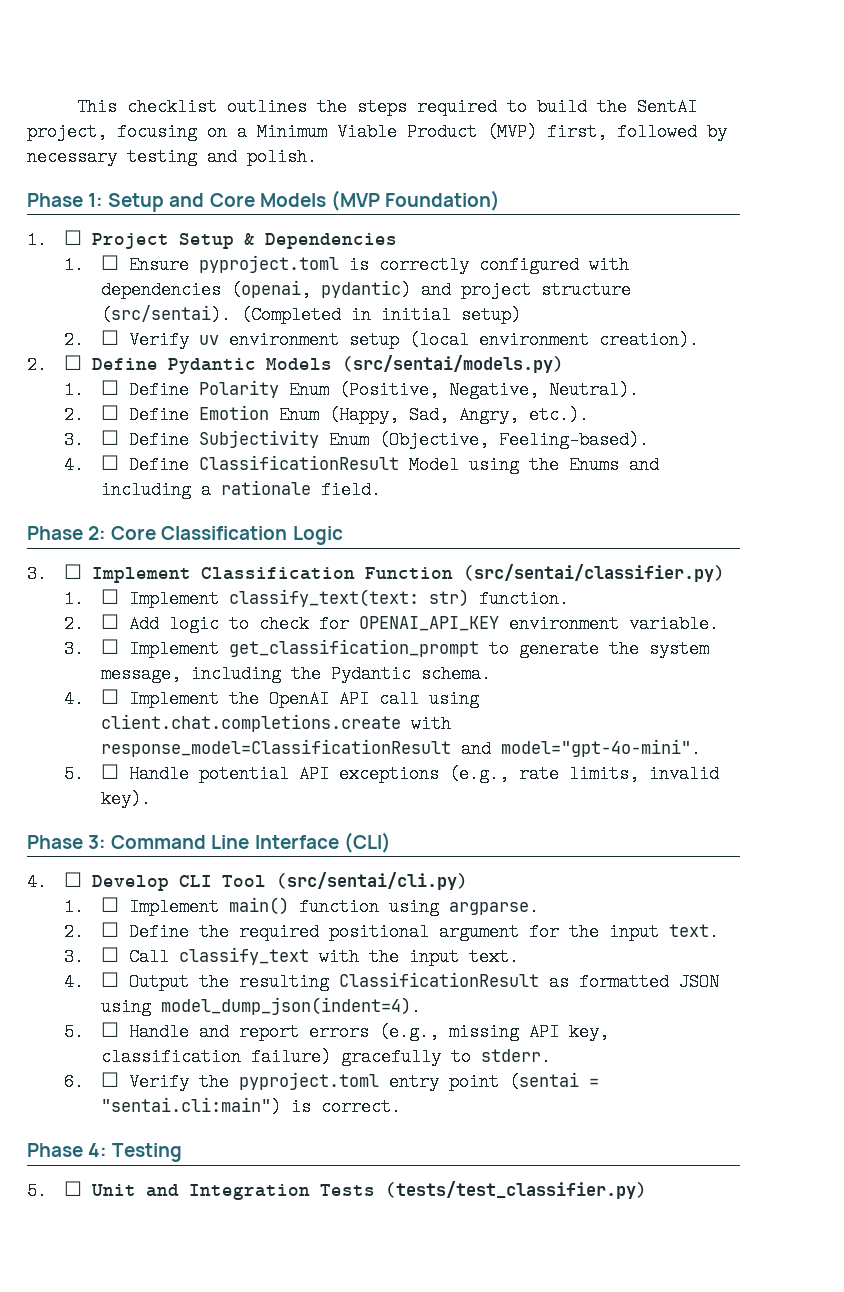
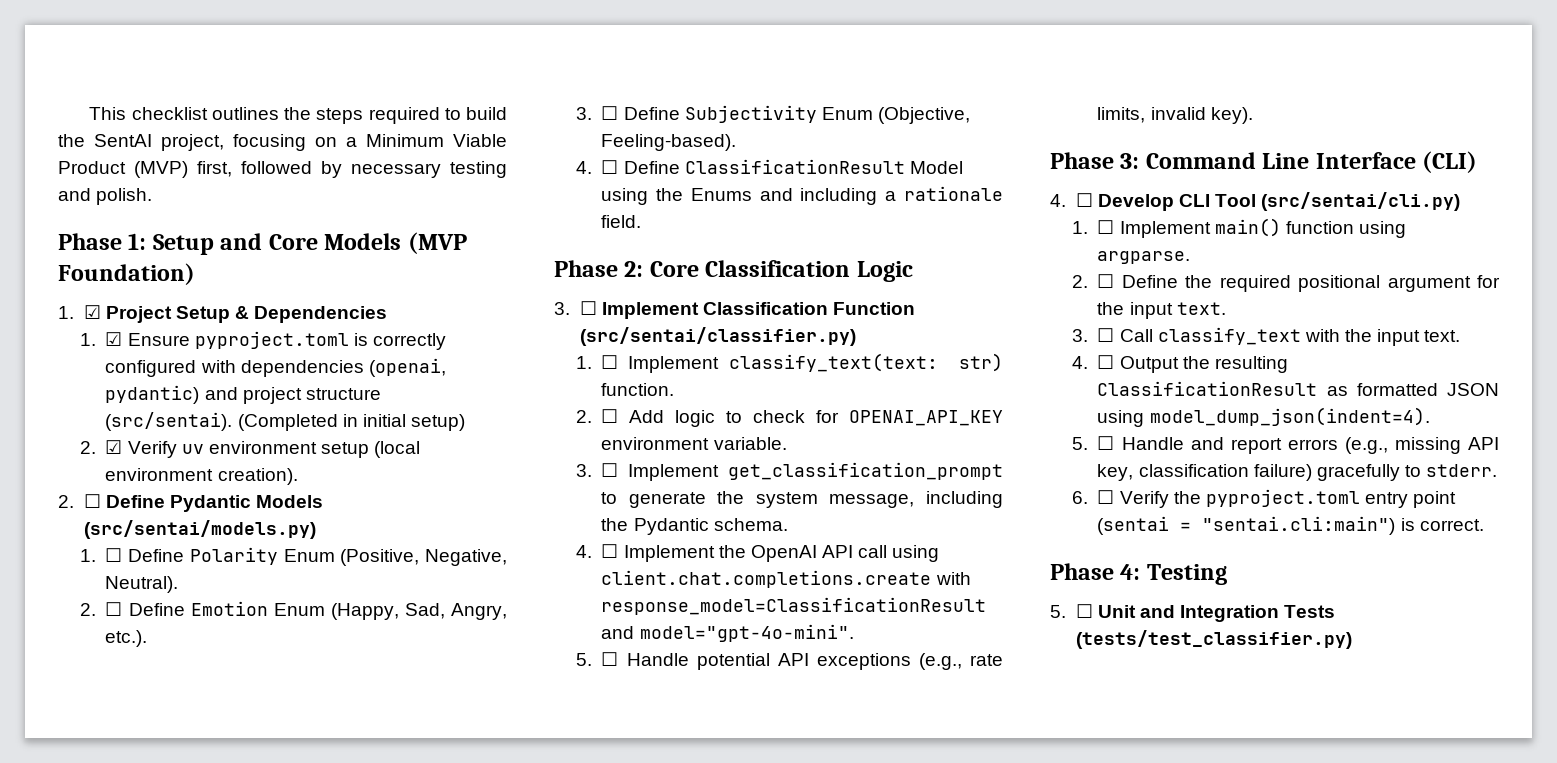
- 1. ☐ Project Setup & Dependencies
+ 1. ☑ Project Setup & Dependencies
- 1. ☐ Ensure pyproject.toml is correctly configured with dependencies (openai, pydantic) and project structure (src/sentai).
+ 1. ☑ Ensure pyproject.toml is correctly configured with dependencies (openai, pydantic) and project structure (src/sentai).
- 2. ☐ Verify uv environment setup (local environment creation).
+ 2. ☑ Verify uv environment setup (local environment creation).

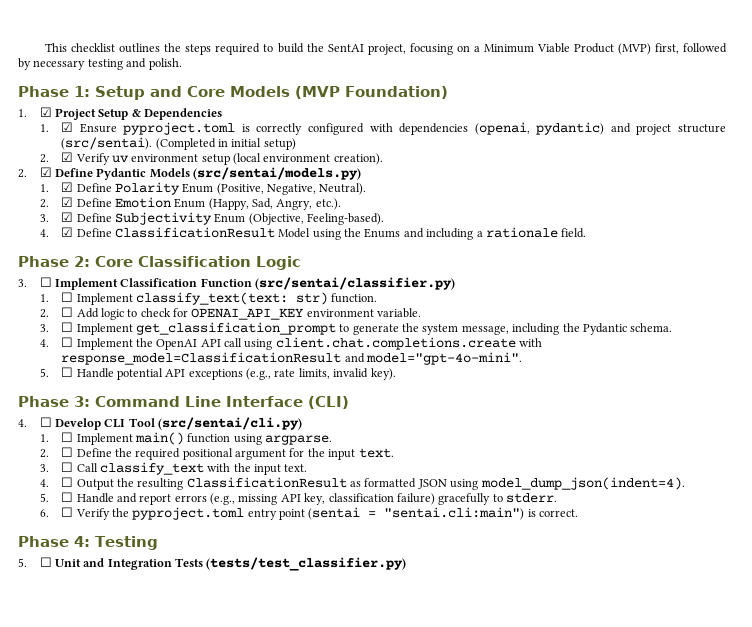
- 2. ☐ Define Pydantic Models (src/sentai/models.py)
+ 2. ☑ Define Pydantic Models (src/sentai/models.py)
- 1. ☐ Define Polarity Enum (Positive, Negative, Neutral).
+ 1. ☑ Define Polarity Enum (Positive, Negative, Neutral).
- 2. ☐ Define Emotion Enum (Happy, Sad, Angry, etc.).
+ 2. ☑ Define Emotion Enum (Happy, Sad, Angry, etc.).
- 3. ☐ Define Subjectivity Enum (Objective, Feeling-based).
+ 3. ☑ Define Subjectivity Enum (Objective, Feeling-based).
- 4. ☐ Define ClassificationResult Model using the Enums and including a rationale field.
+ 4. ☑ Define ClassificationResult Model using the Enums and including a rationale field.

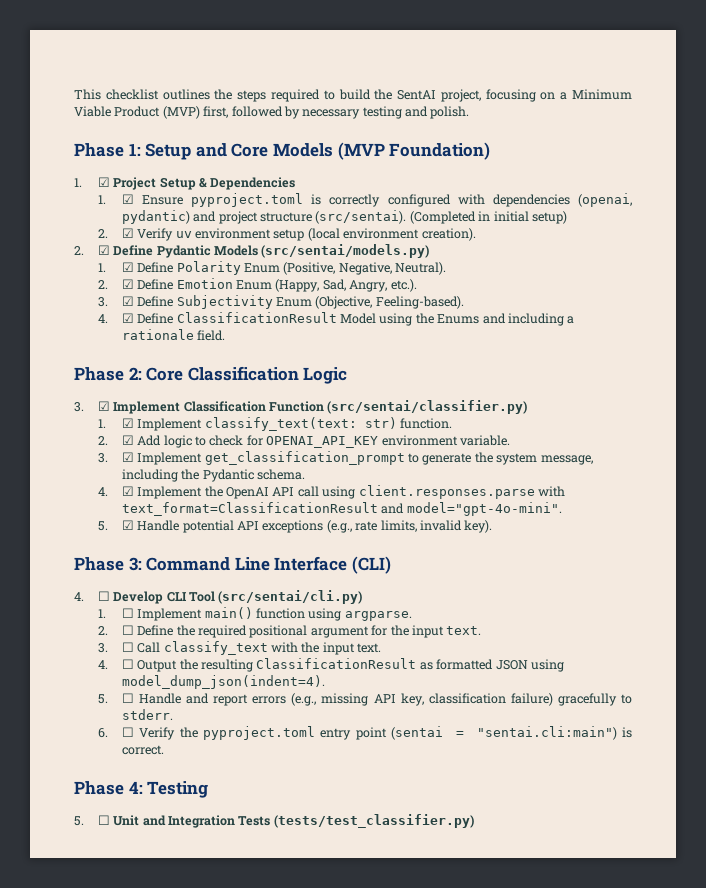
- 3. ☐ Implement Classification Function (src/sentai/classifier.py)
+ 3. ☑ Implement Classification Function (src/sentai/classifier.py)
- 1. ☐ Implement classify_text(text: str) function.
+ 1. ☑ Implement classify_text(text: str) function.
- 2. ☐ Add logic to check for OPENAI_API_KEY environment variable.
+ 2. ☑ Add logic to check for OPENAI_API_KEY environment variable.
- 3. ☐ Implement get_classification_prompt to generate the system message, including the Pydantic schema.
+ 3. ☑ Implement get_classification_prompt to generate the system message, including the Pydantic schema.
- 4. ☐ Implement the OpenAI API call using client.chat.completions.create with response_model=ClassificationResult and model="gpt-4o-mini".
+ 4. ☑ Implement the OpenAI API call using client.responses.parse with text_format=ClassificationResult and model="gpt-4o-mini".
- 5. ☐ Handle potential API exceptions (e.g., rate limits, invalid key).
+ 5. ☑ Handle potential API exceptions (e.g., rate limits, invalid key).

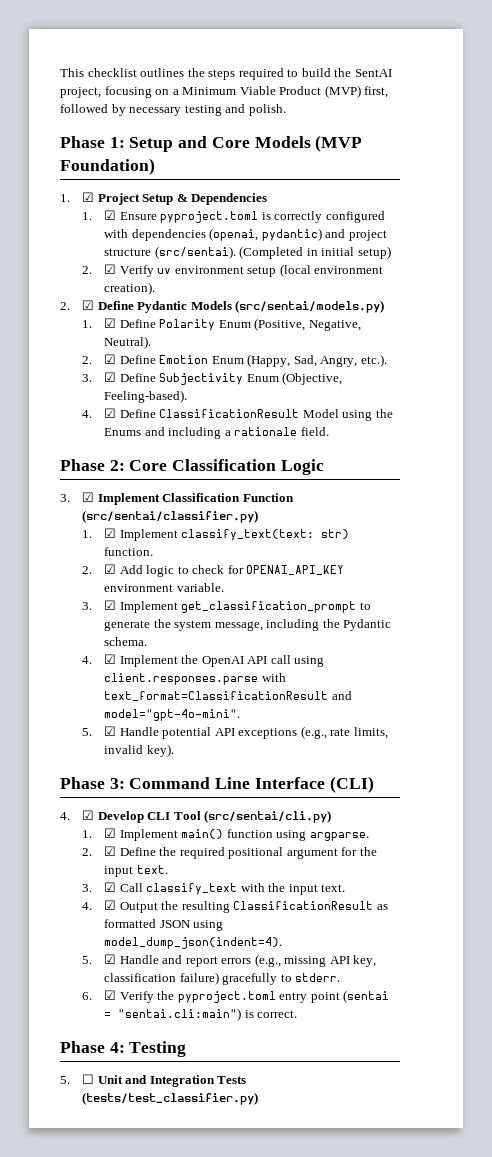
- 4. ☐ Develop CLI Tool (src/sentai/cli.py)
+ 4. ☑ Develop CLI Tool (src/sentai/cli.py)
- 1. ☐ Implement main() function using argparse.
+ 1. ☑ Implement main() function using argparse.
- 2. ☐ Define the required positional argument for the input text.
+ 2. ☑ Define the required positional argument for the input text.
- 3. ☐ Call classify_text with the input text.
+ 3. ☑ Call classify_text with the input text.
- 4. ☐ Output the resulting ClassificationResult as formatted JSON using model_dump_json(indent=4).
+ 4. ☑ Output the resulting ClassificationResult as formatted JSON using model_dump_json(indent=4).
- 5. ☐ Handle and report errors (e.g., missing API key, classification failure) gracefully to stderr.
+ 5. ☑ Handle and report errors (e.g., missing API key, classification failure) gracefully to stderr.
- 6. ☐ Verify the pyproject.toml entry point (sentai = "sentai.cli:main") is correct.
+ 6. ☑ Verify the pyproject.toml entry point (sentai = "sentai.cli:main") is correct.

